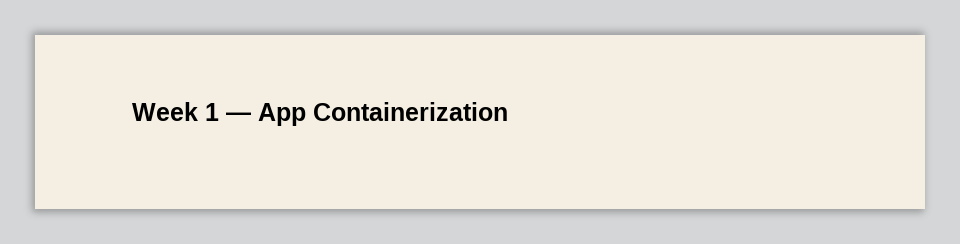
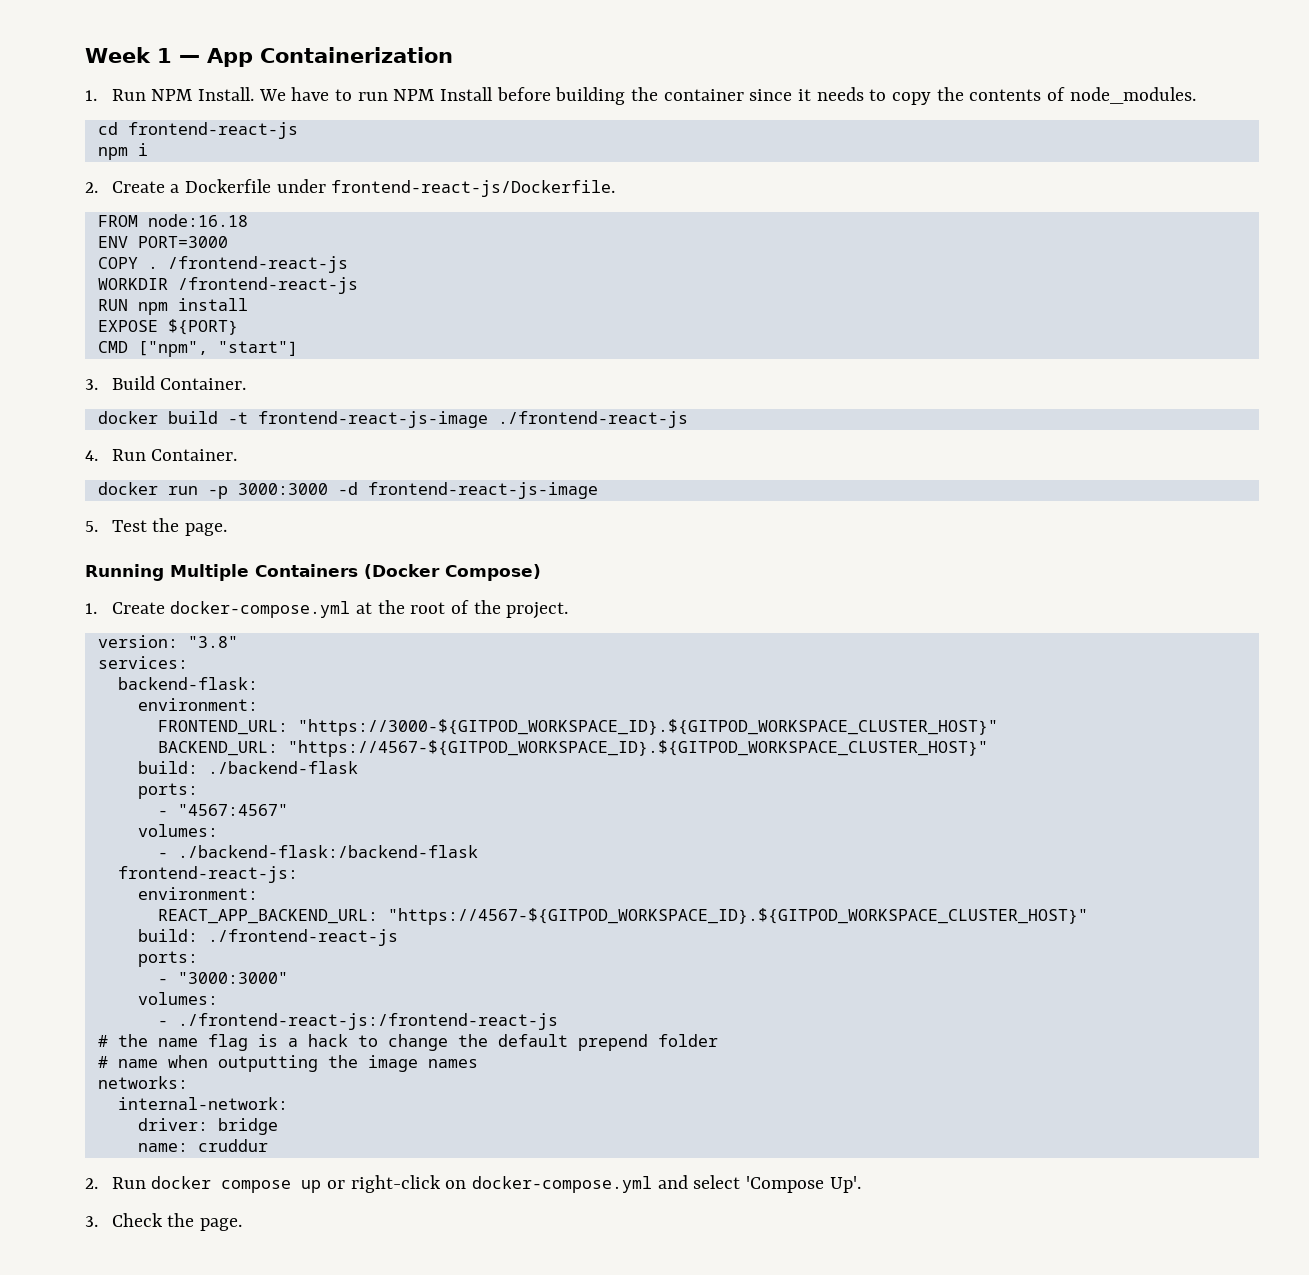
+ 1. Run NPM Install. We have to run NPM Install before building the container since it needs to copy the contents of node_modules.
+ cd frontend-react-js
+ npm i
+ 2. Create a Dockerfile under frontend-react-js/Dockerfile.
+ FROM node:16.18
+ ENV PORT=3000
+ COPY . /frontend-react-js
+ WORKDIR /frontend-react-js
+ RUN npm install
+ EXPOSE ${PORT}
+ CMD ["npm", "start"]
+ 3. Build Container.
+ docker build -t frontend-react-js-image ./frontend-react-js
+ 4. Run Container.
+ docker run -p 3000:3000 -d frontend-react-js-image
+ 5. Test the page.
+ Running Multiple Containers (Docker Compose)
+ 1. Create docker-compose.yml at the root of the project.
+ version: "3.8"
+ services:
+ backend-flask:
+ environment:
+ FRONTEND_URL: "https://3000-${GITPOD_WORKSPACE_ID}.${GITPOD_WORKSPACE_CLUSTER_HOST}"
+ BACKEND_URL: "https://4567-${GITPOD_WORKSPACE_ID}.${GITPOD_WORKSPACE_CLUSTER_HOST}"
+ build: ./backend-flask
+ ports:
+ - "4567:4567"
+ volumes:
+ - ./backend-flask:/backend-flask
+ frontend-react-js:
+ environment:
+ REACT_APP_BACKEND_URL: "https://4567-${GITPOD_WORKSPACE_ID}.${GITPOD_WORKSPACE_CLUSTER_HOST}"
+ build: ./frontend-react-js
+ ports:
+ - "3000:3000"
+ volumes:
+ - ./frontend-react-js:/frontend-react-js
+ # the name flag is a hack to change the default prepend folder
+ # name when outputting the image names
+ networks:
+ internal-network:
+ driver: bridge
+ name: cruddur
+ 2. Run docker compose up or right-click on docker-compose.yml and select 'Compose Up'.
+ 3. Check the page.

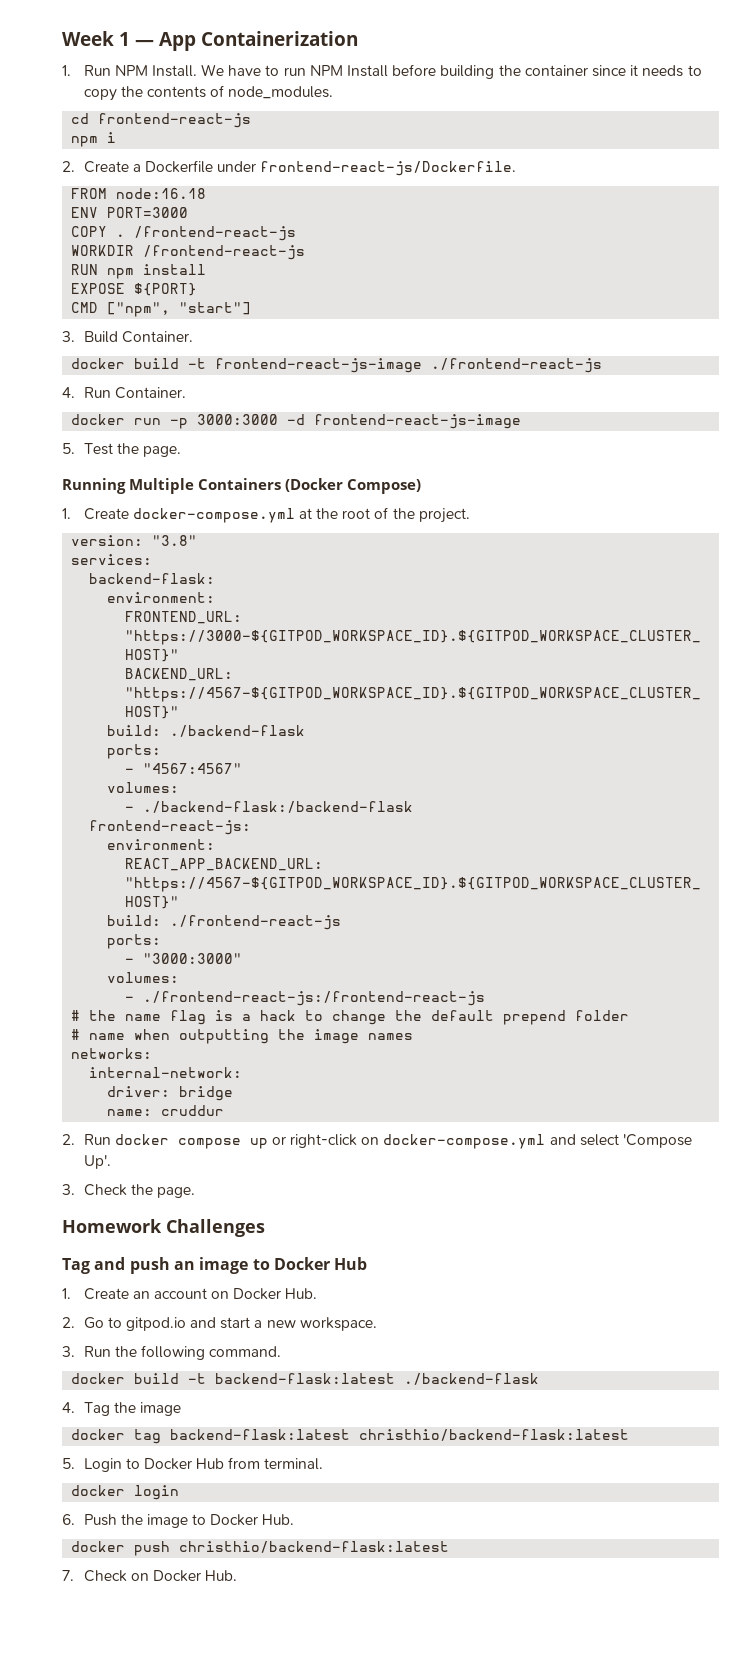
+ Homework Challenges
+ Tag and push an image to Docker Hub
+ 1. Create an account on Docker Hub.
+ 2. Go to gitpod.io and start a new workspace.
+ 3. Run the following command.
+ docker build -t backend-flask:latest ./backend-flask
+ 4. Tag the image
+ docker tag backend-flask:latest christhio/backend-flask:latest
+ 5. Login to Docker Hub from terminal.
+ docker login
+ 6. Push the image to Docker Hub.
+ docker push christhio/backend-flask:latest
+ 7. Check on Docker Hub.

